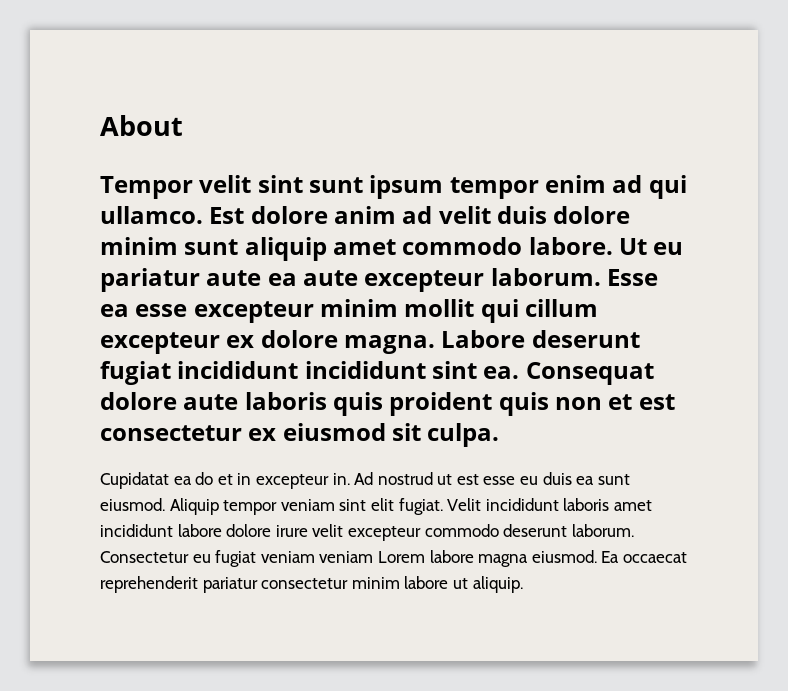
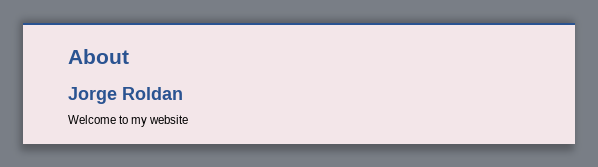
- Tempor velit sint sunt ipsum tempor enim ad qui ullamco. Est dolore anim ad velit duis dolore minim sunt aliquip amet commodo labore. Ut eu pariatur aute ea aute excepteur laborum. Esse ea esse excepteur minim mollit qui cillum excepteur ex dolore magna. Labore deserunt fugiat incididunt incididunt sint ea. Consequat dolore aute laboris quis proident quis non et est consectetur ex eiusmod sit culpa.
- Cupidatat ea do et in excepteur in. Ad nostrud ut est esse eu duis ea sunt eiusmod. Aliquip tempor veniam sint elit fugiat. Velit incididunt laboris amet incididunt labore dolore irure velit excepteur commodo deserunt laborum. Consectetur eu fugiat veniam veniam Lorem labore magna eiusmod. Ea occaecat reprehenderit pariatur consectetur minim labore ut aliquip.
+ Jorge Roldan
+ Welcome to my website

